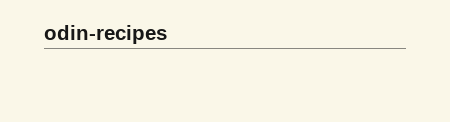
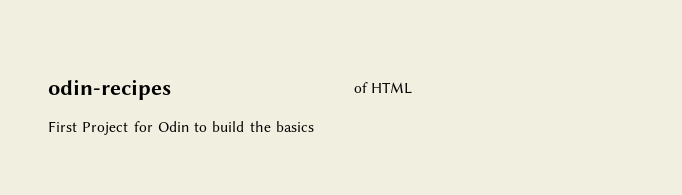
+ First Project for Odin to build the basics of HTML

